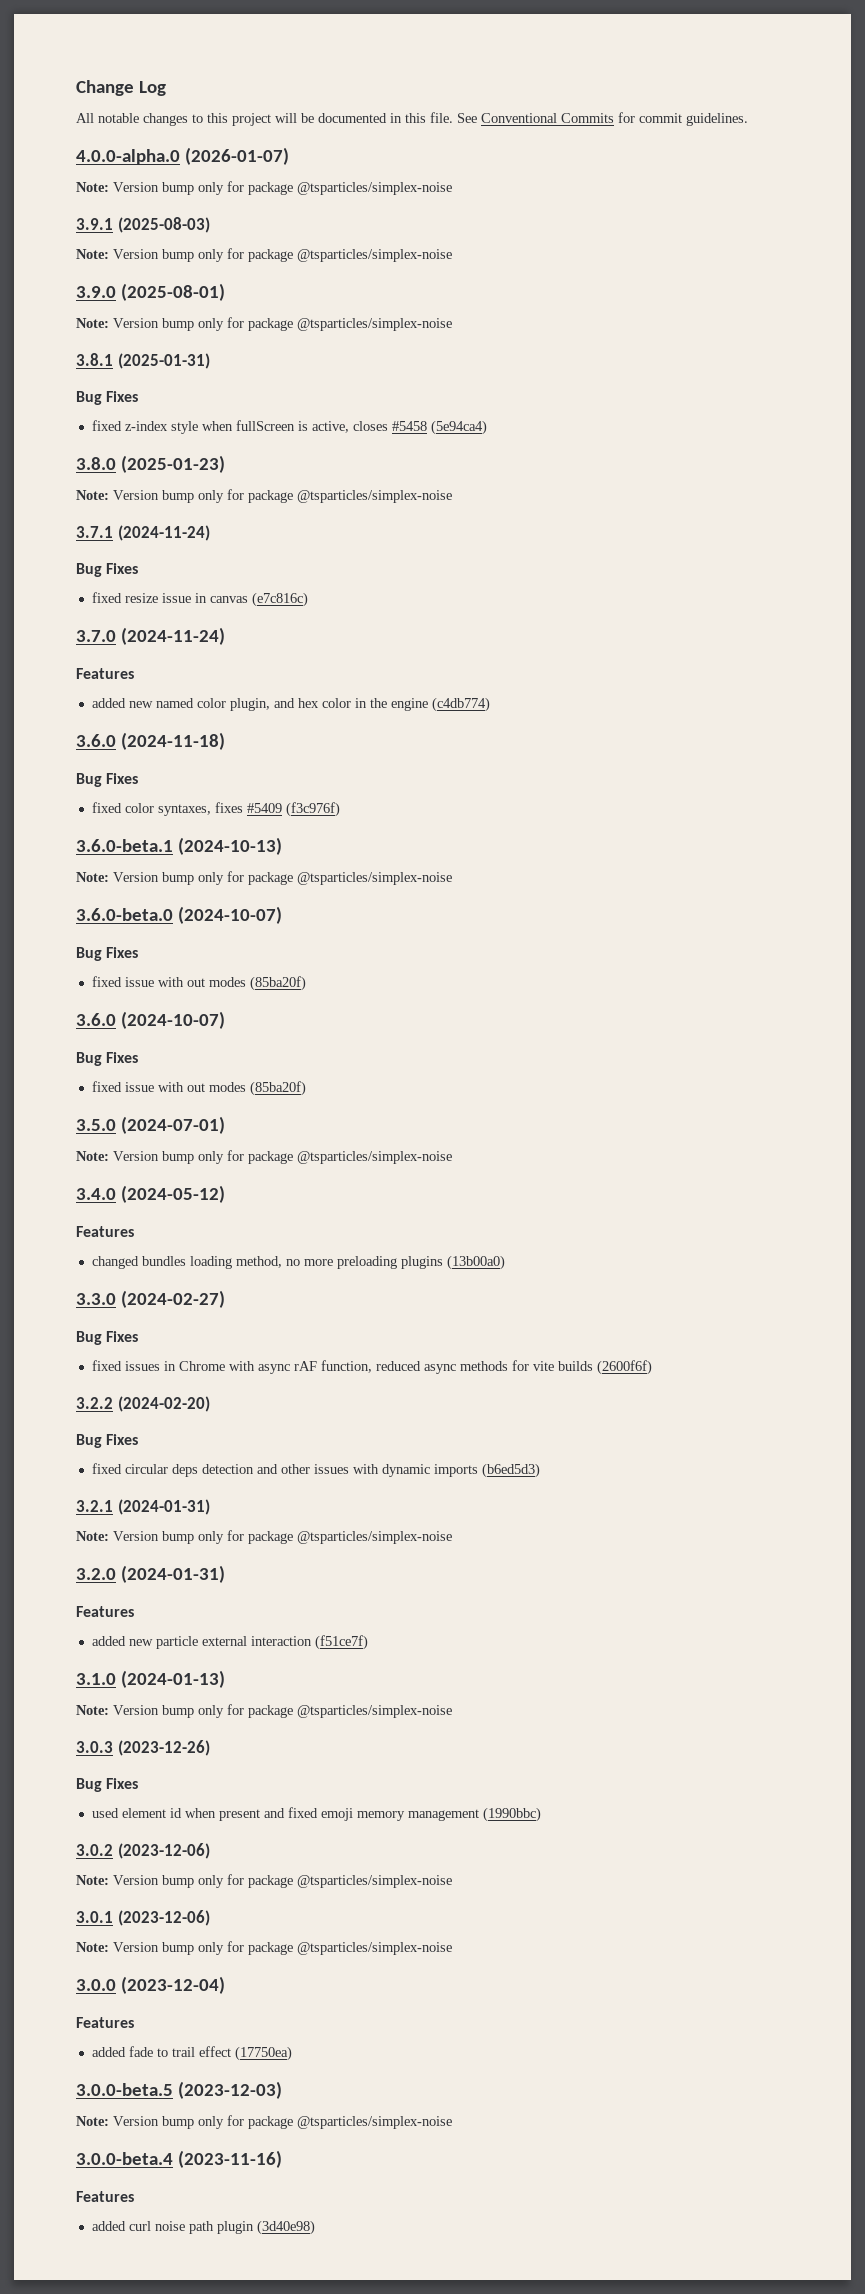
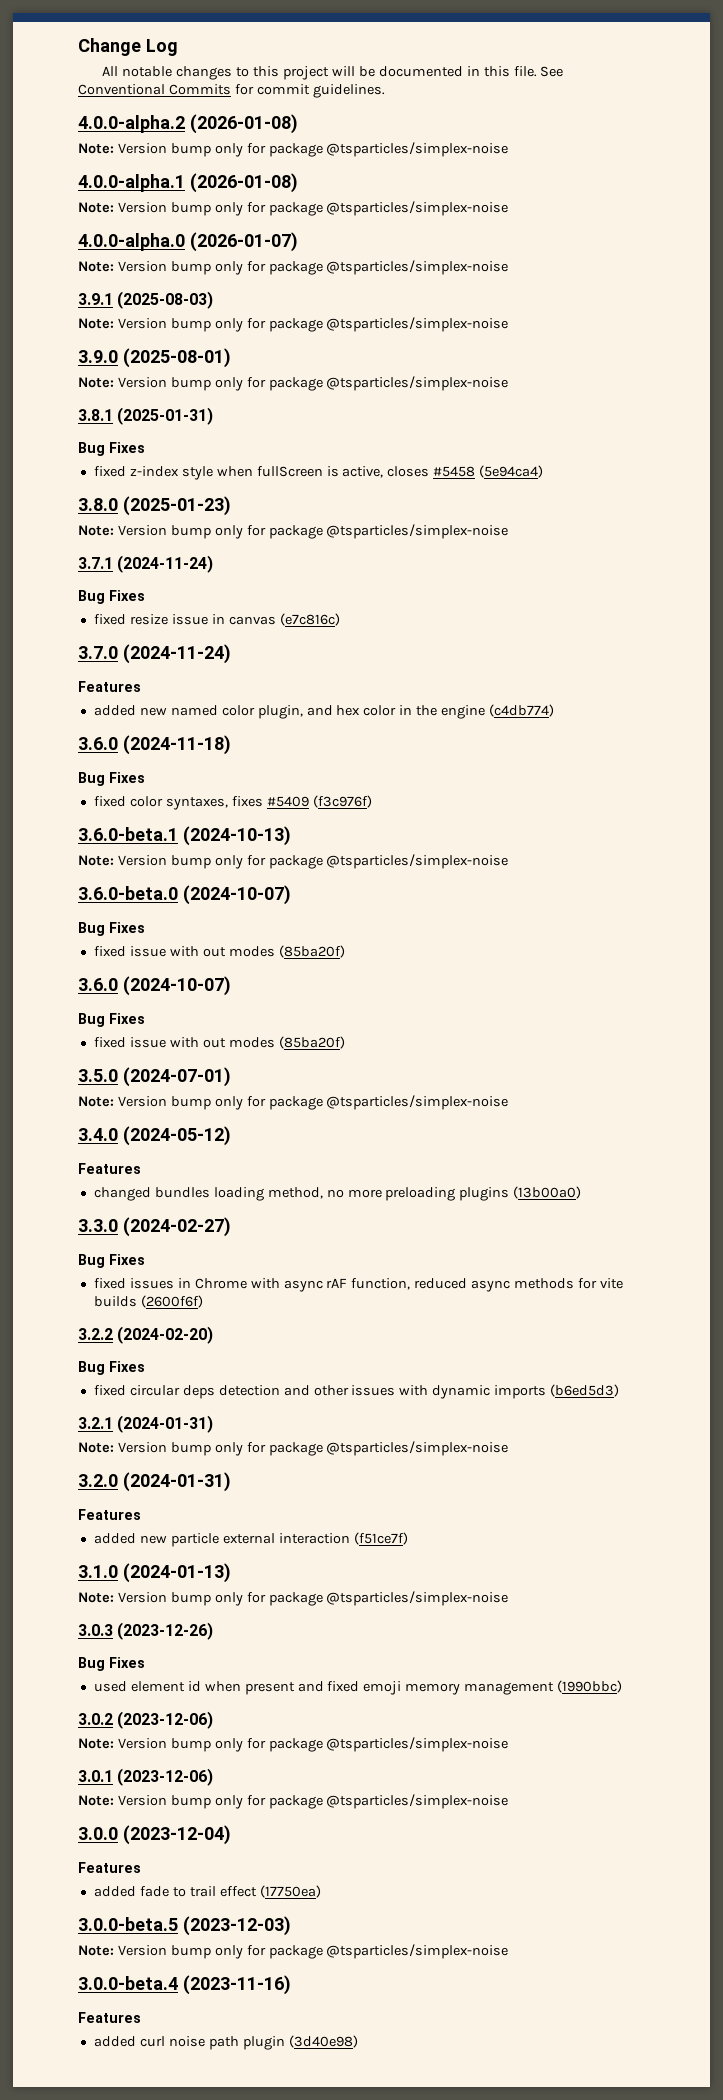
+ 4.0.0-alpha.2 (2026-01-08)
+ Note: Version bump only for package @tsparticles/simplex-noise
+ 4.0.0-alpha.1 (2026-01-08)
+ Note: Version bump only for package @tsparticles/simplex-noise

